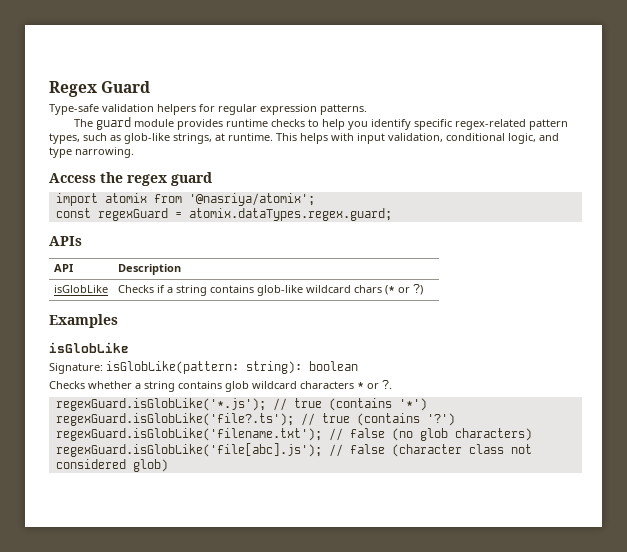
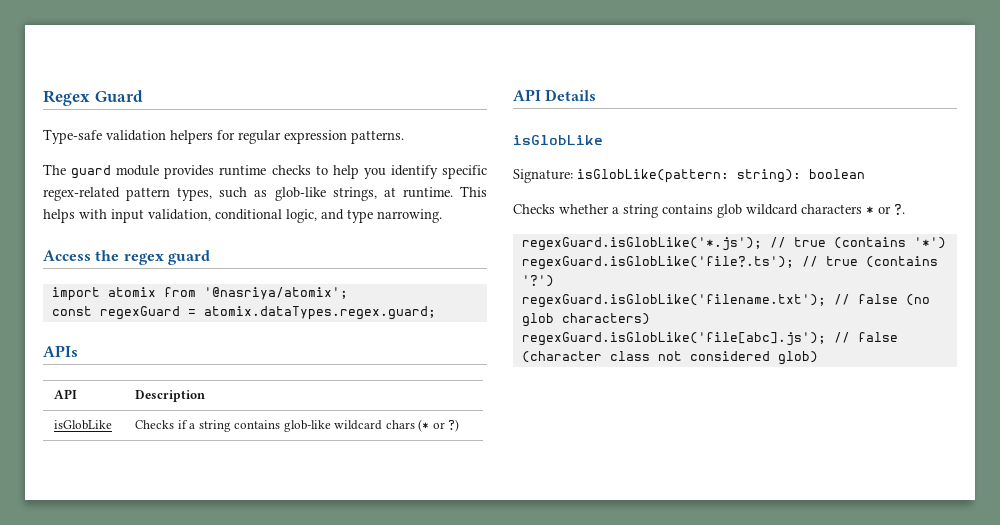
- Examples
+ API Details

